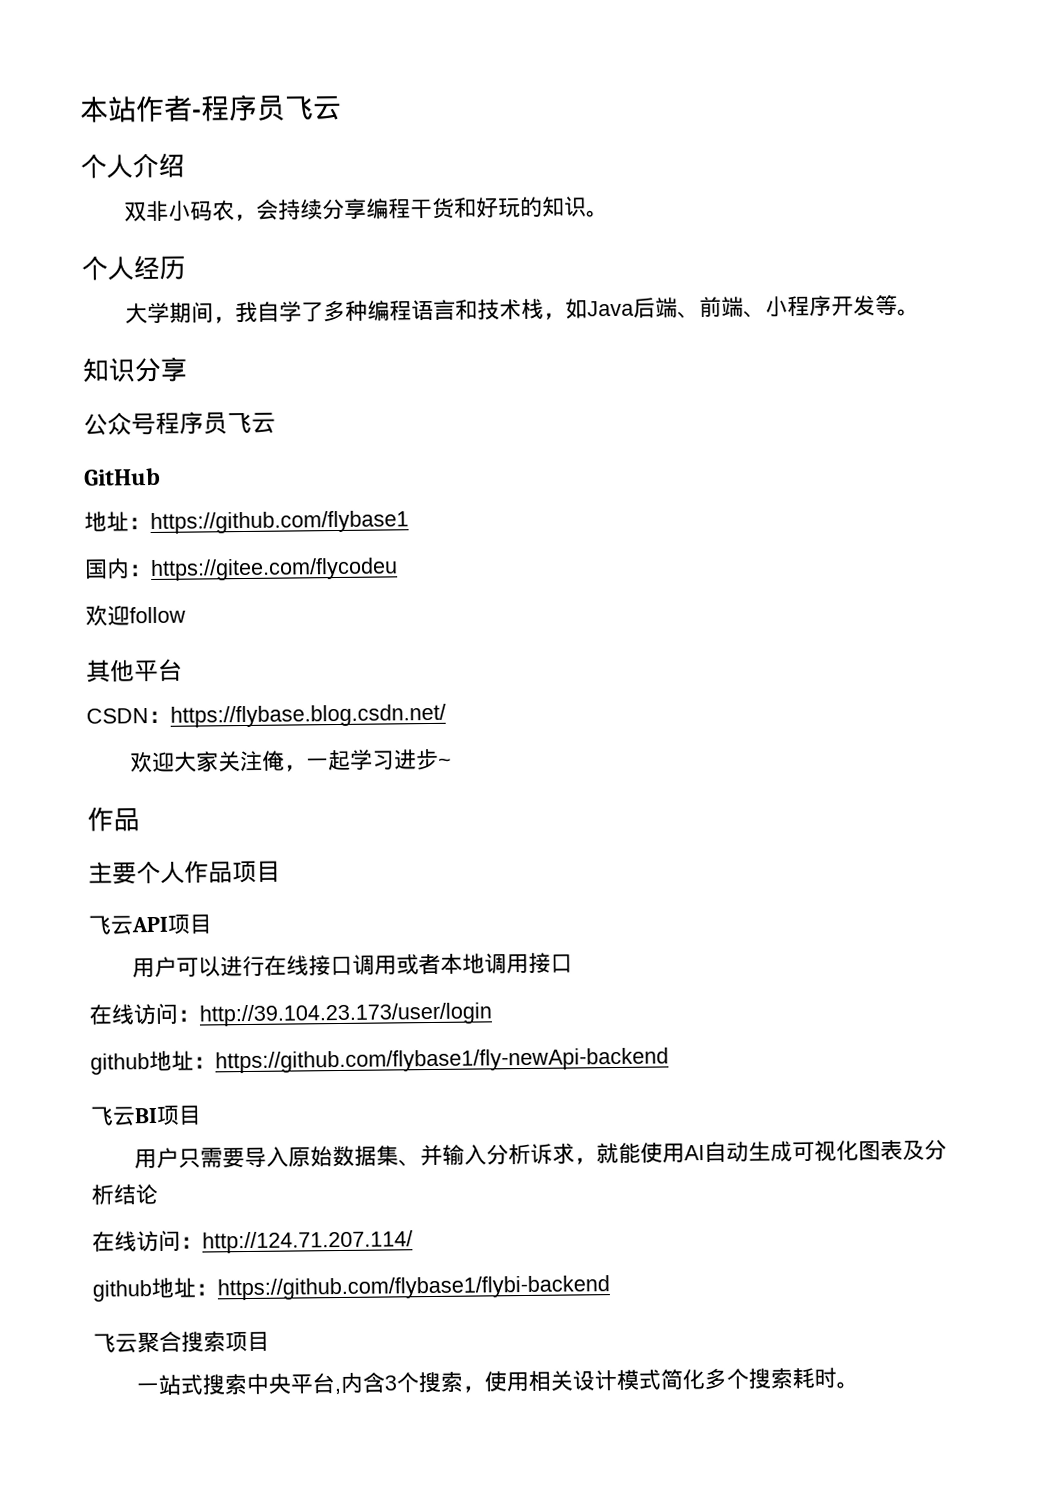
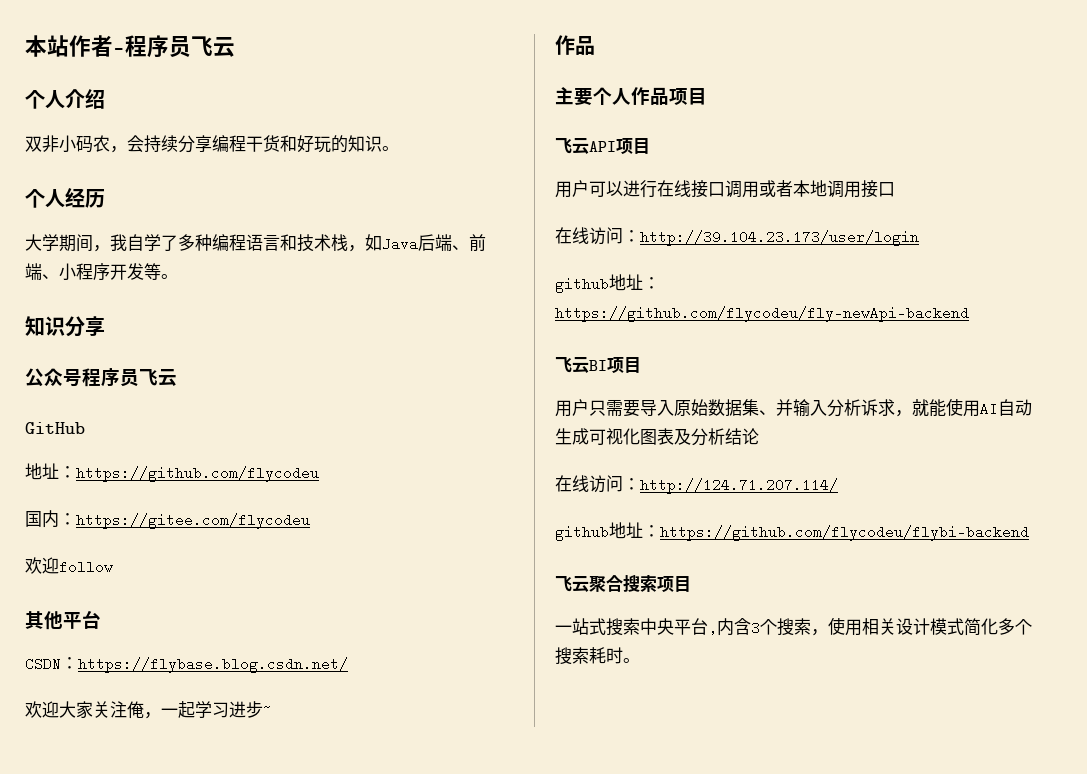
- 地址：https://github.com/flybase1
+ 地址：https://github.com/flycodeu
- github地址：https://github.com/flybase1/fly-newApi-backend
+ github地址：https://github.com/flycodeu/fly-newApi-backend
- github地址：https://github.com/flybase1/flybi-backend
+ github地址：https://github.com/flycodeu/flybi-backend

